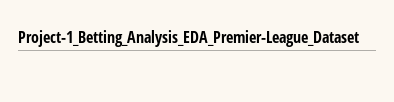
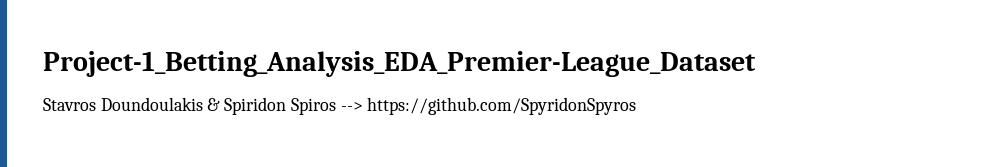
+ Stavros Doundoulakis & Spiridon Spiros --> https://github.com/SpyridonSpyros

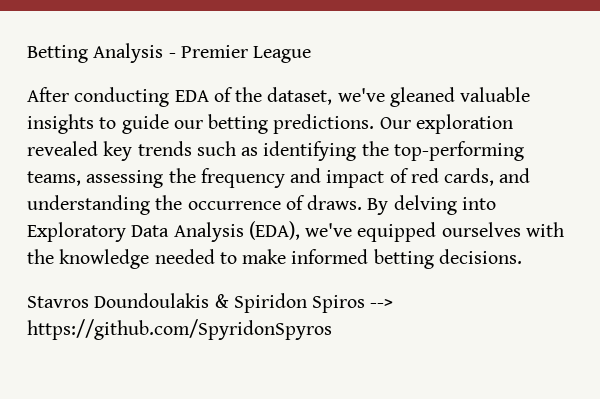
- Project-1_Betting_Analysis_EDA_Premier-League_Dataset
+ Betting Analysis - Premier League
+ After conducting EDA of the dataset, we've gleaned valuable insights to guide our betting predictions. Our exploration revealed key trends such as identifying the top-performing teams, assessing the frequency and impact of red cards, and understanding the occurrence of draws. By delving into Exploratory Data Analysis (EDA), we've equipped ourselves with the knowledge needed to make informed betting decisions.

